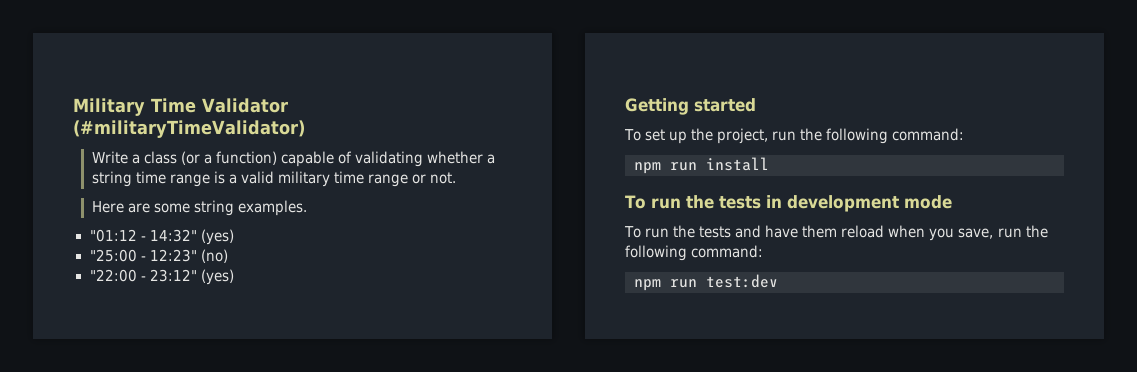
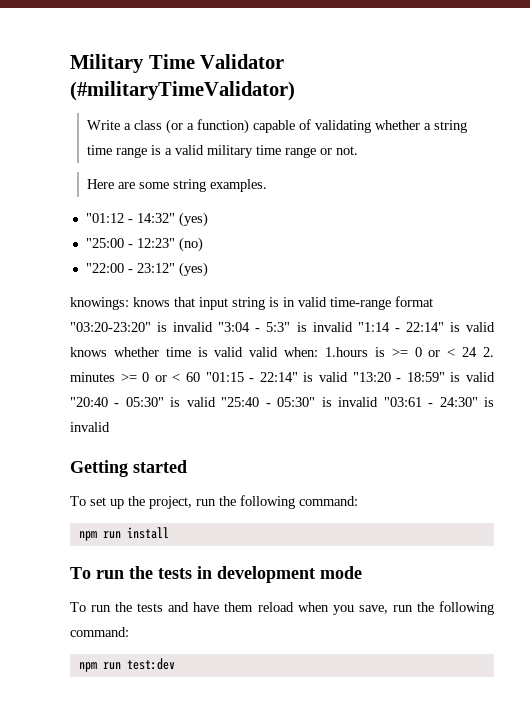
+ knowings: knows that input string is in valid time-range format "03:20-23:20" is invalid "3:04 - 5:3" is invalid "1:14 - 22:14" is valid knows whether time is valid valid when: 1.hours is >= 0 or < 24 2. minutes >= 0 or < 60 "01:15 - 22:14" is valid "13:20 - 18:59" is valid "20:40 - 05:30" is valid "25:40 - 05:30" is invalid "03:61 - 24:30" is invalid

